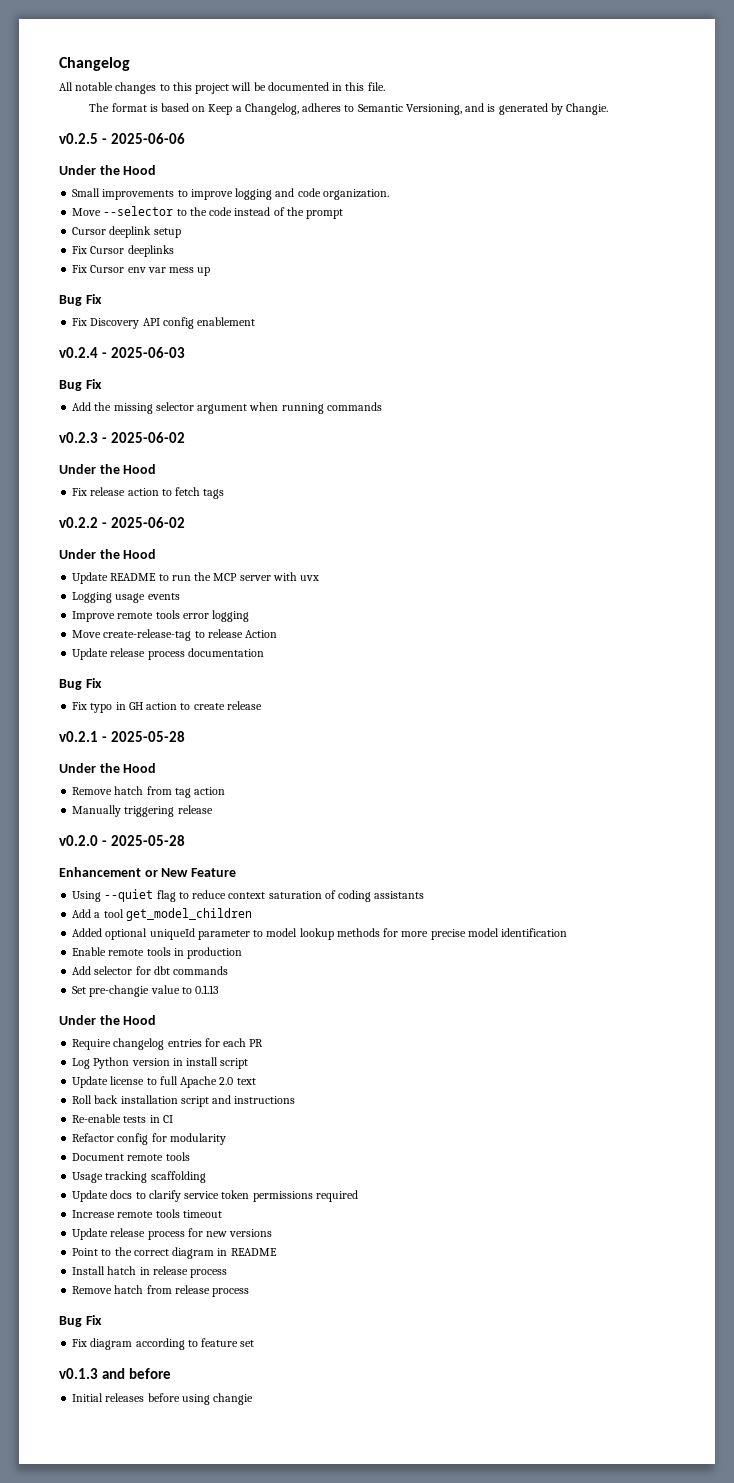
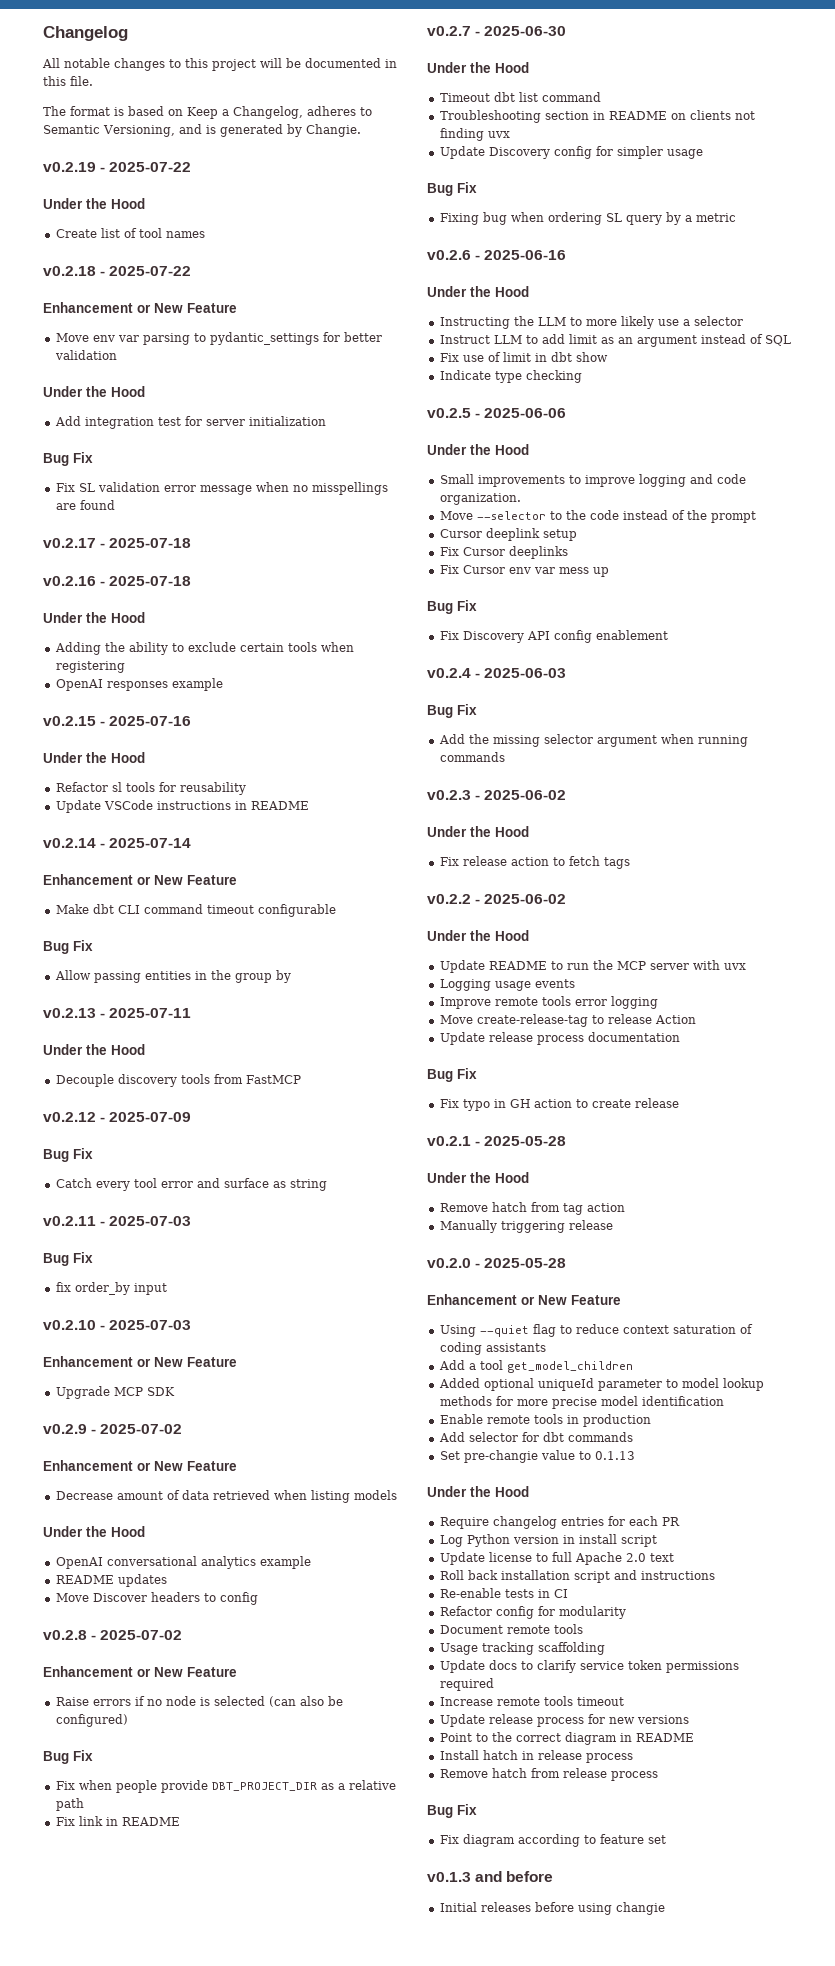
+ v0.2.19 - 2025-07-22
+ Under the Hood
+ Create list of tool names
+ v0.2.18 - 2025-07-22
+ Enhancement or New Feature
+ Move env var parsing to pydantic_settings for better validation
+ Under the Hood
+ Add integration test for server initialization
+ Bug Fix
+ Fix SL validation error message when no misspellings are found
+ v0.2.17 - 2025-07-18
+ v0.2.16 - 2025-07-18
+ Under the Hood
+ Adding the ability to exclude certain tools when registering
+ OpenAI responses example
+ v0.2.15 - 2025-07-16
+ Under the Hood
+ Refactor sl tools for reusability
+ Update VSCode instructions in README
+ v0.2.14 - 2025-07-14
+ Enhancement or New Feature
+ Make dbt CLI command timeout configurable
+ Bug Fix
+ Allow passing entities in the group by
+ v0.2.13 - 2025-07-11
+ Under the Hood
+ Decouple discovery tools from FastMCP
+ v0.2.12 - 2025-07-09
+ Bug Fix
+ Catch every tool error and surface as string
+ v0.2.11 - 2025-07-03
+ Bug Fix
+ fix order_by input
+ v0.2.10 - 2025-07-03
+ Enhancement or New Feature
+ Upgrade MCP SDK
+ v0.2.9 - 2025-07-02
+ Enhancement or New Feature
+ Decrease amount of data retrieved when listing models
+ Under the Hood
+ OpenAI conversational analytics example
+ README updates
+ Move Discover headers to config
+ v0.2.8 - 2025-07-02
+ Enhancement or New Feature
+ Raise errors if no node is selected (can also be configured)
+ Bug Fix
+ Fix when people provide DBT_PROJECT_DIR as a relative path
+ Fix link in README
+ v0.2.7 - 2025-06-30
+ Under the Hood
+ Timeout dbt list command
+ Troubleshooting section in README on clients not finding uvx
+ Update Discovery config for simpler usage
+ Bug Fix
+ Fixing bug when ordering SL query by a metric
+ v0.2.6 - 2025-06-16
+ Under the Hood
+ Instructing the LLM to more likely use a selector
+ Instruct LLM to add limit as an argument instead of SQL
+ Fix use of limit in dbt show
+ Indicate type checking

